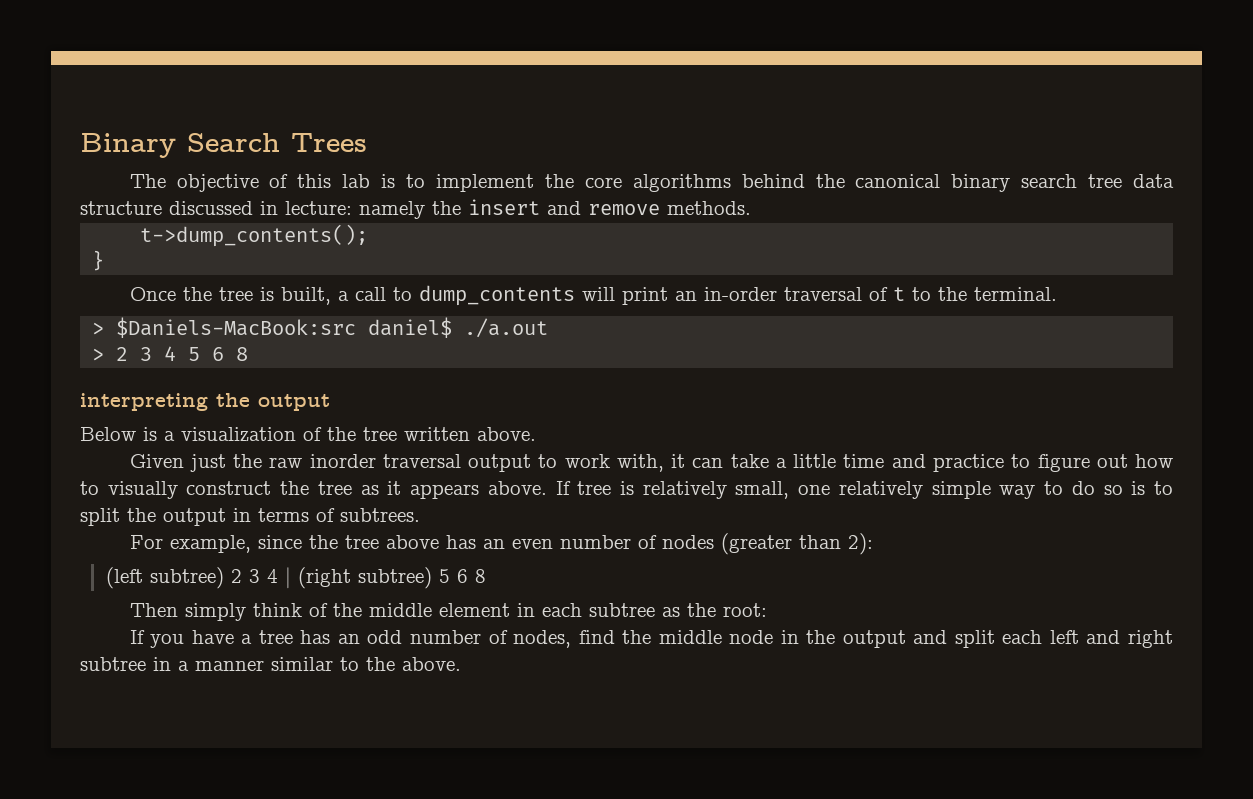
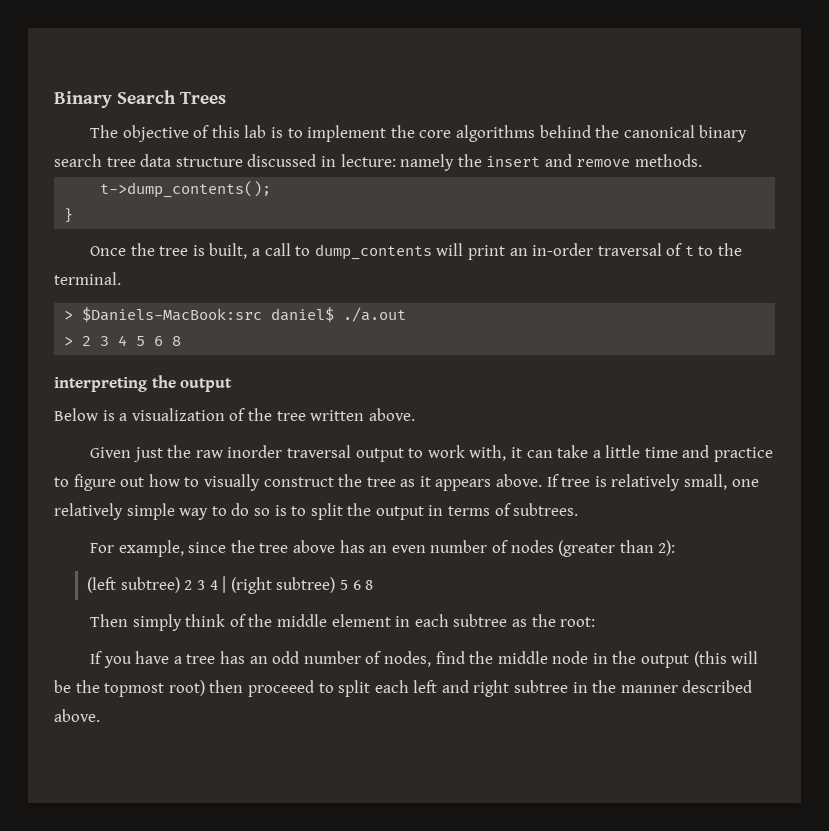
- If you have a tree has an odd number of nodes, find the middle node in the output and split each left and right subtree in a manner similar to the above.
+ If you have a tree has an odd number of nodes, find the middle node in the output (this will be the topmost root) then proceeed to split each left and right subtree in the manner described above.

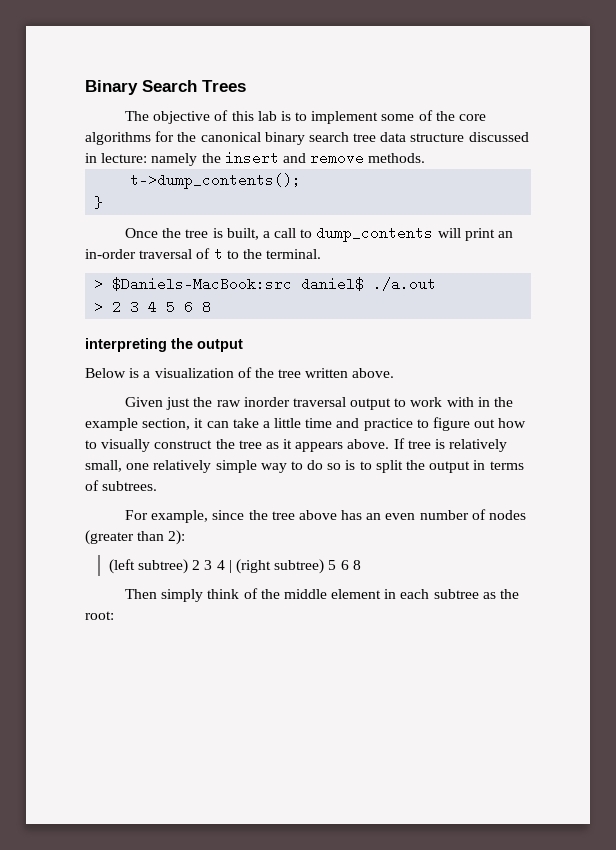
- The objective of this lab is to implement the core algorithms behind the canonical binary search tree data structure discussed in lecture: namely the insert and remove methods.
+ The objective of this lab is to implement some of the core algorithms for the canonical binary search tree data structure discussed in lecture: namely the insert and remove methods.
- Given just the raw inorder traversal output to work with, it can take a little time and practice to figure out how to visually construct the tree as it appears above.
+ Given just the raw inorder traversal output to work with in the example section, it can take a little time and practice to figure out how to visually construct the tree as it appears above.
- If you have a tree has an odd number of nodes, find the middle node in the output (this will be the topmost root) then proceeed to split each left and right subtree in the manner described above.

